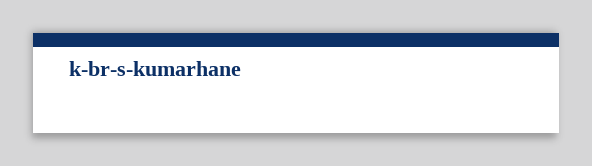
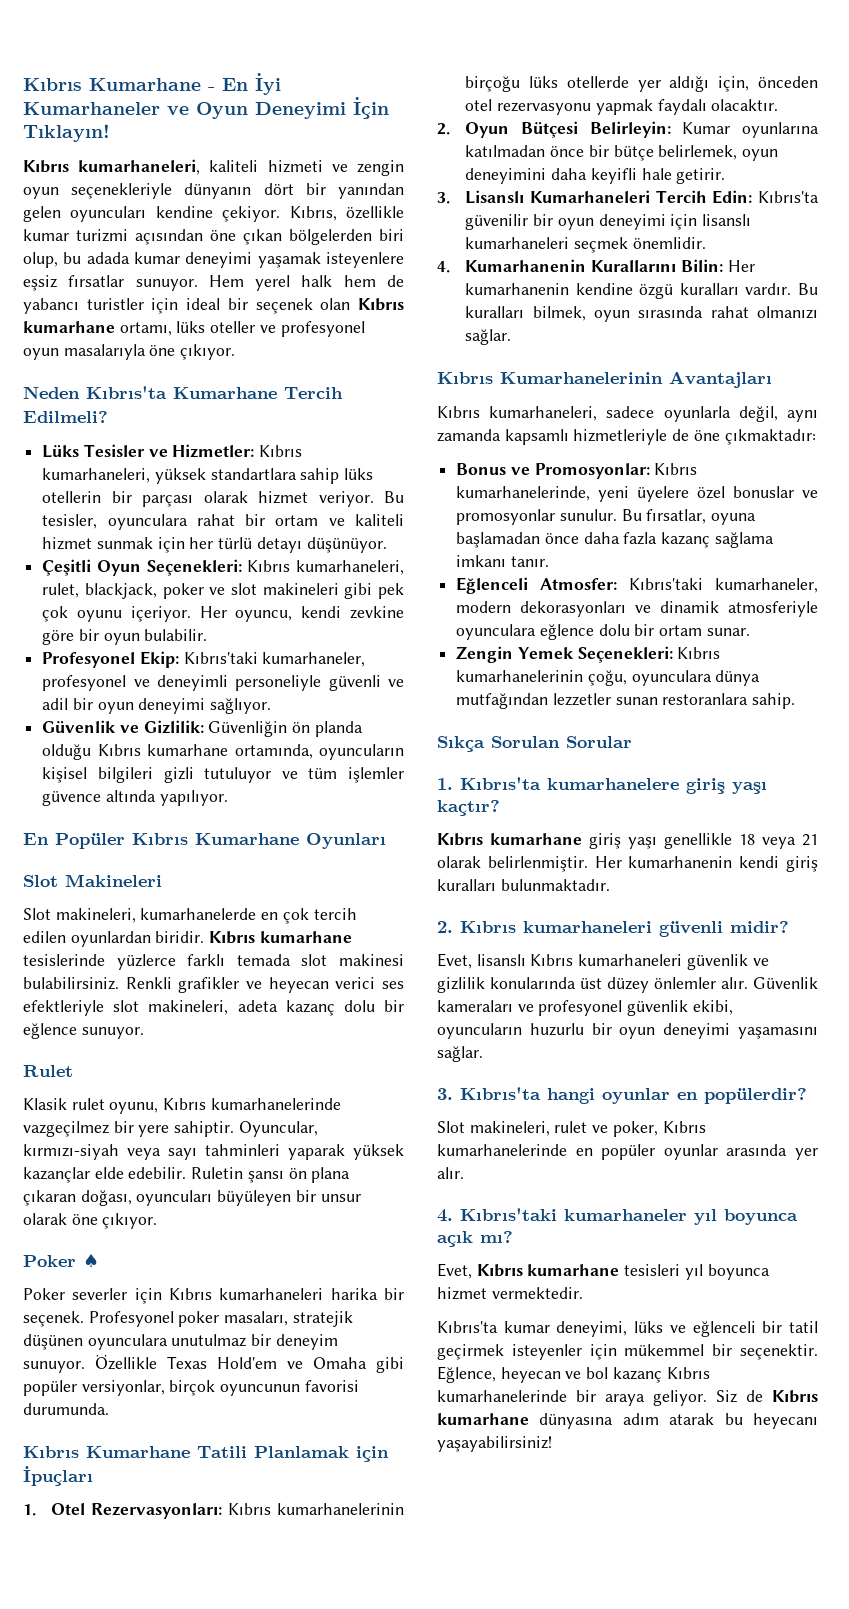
- k-br-s-kumarhane
+ Kıbrıs Kumarhane - En İyi Kumarhaneler ve Oyun Deneyimi İçin Tıklayın!
+ Kıbrıs kumarhaneleri, kaliteli hizmeti ve zengin oyun seçenekleriyle dünyanın dört bir yanından gelen oyuncuları kendine çekiyor. Kıbrıs, özellikle kumar turizmi açısından öne çıkan bölgelerden biri olup, bu adada kumar deneyimi yaşamak isteyenlere eşsiz fırsatlar sunuyor. Hem yerel halk hem de yabancı turistler için ideal bir seçenek olan Kıbrıs kumarhane ortamı, lüks oteller ve profesyonel oyun masalarıyla öne çıkıyor.
+ Neden Kıbrıs'ta Kumarhane Tercih Edilmeli?
+ Lüks Tesisler ve Hizmetler: Kıbrıs kumarhaneleri, yüksek standartlara sahip lüks otellerin bir parçası olarak hizmet veriyor. Bu tesisler, oyunculara rahat bir ortam ve kaliteli hizmet sunmak için her türlü detayı düşünüyor.
+ Çeşitli Oyun Seçenekleri: Kıbrıs kumarhaneleri, rulet, blackjack, poker ve slot makineleri gibi pek çok oyunu içeriyor. Her oyuncu, kendi zevkine göre bir oyun bulabilir.
+ Profesyonel Ekip: Kıbrıs'taki kumarhaneler, profesyonel ve deneyimli personeliyle güvenli ve adil bir oyun deneyimi sağlıyor.
+ Güvenlik ve Gizlilik: Güvenliğin ön planda olduğu Kıbrıs kumarhane ortamında, oyuncuların kişisel bilgileri gizli tutuluyor ve tüm işlemler güvence altında yapılıyor.
+ En Popüler Kıbrıs Kumarhane Oyunları
+ Slot Makineleri
+ Slot makineleri, kumarhanelerde en çok tercih edilen oyunlardan biridir. Kıbrıs kumarhane tesislerinde yüzlerce farklı temada slot makinesi bulabilirsiniz. Renkli grafikler ve heyecan verici ses efektleriyle slot makineleri, adeta kazanç dolu bir eğlence sunuyor.
+ Rulet
+ Klasik rulet oyunu, Kıbrıs kumarhanelerinde vazgeçilmez bir yere sahiptir. Oyuncular, kırmızı-siyah veya sayı tahminleri yaparak yüksek kazançlar elde edebilir. Ruletin şansı ön plana çıkaran doğası, oyuncuları büyüleyen bir unsur olarak öne çıkıyor.
+ Poker ♠
+ Poker severler için Kıbrıs kumarhaneleri harika bir seçenek. Profesyonel poker masaları, stratejik düşünen oyunculara unutulmaz bir deneyim sunuyor. Özellikle Texas Hold'em ve Omaha gibi popüler versiyonlar, birçok oyuncunun favorisi durumunda.
+ Kıbrıs Kumarhane Tatili Planlamak için İpuçları
+ 1. Otel Rezervasyonları: Kıbrıs kumarhanelerinin birçoğu lüks otellerde yer aldığı için, önceden otel rezervasyonu yapmak faydalı olacaktır.
+ 2. Oyun Bütçesi Belirleyin: Kumar oyunlarına katılmadan önce bir bütçe belirlemek, oyun deneyimini daha keyifli hale getirir.
+ 3. Lisanslı Kumarhaneleri Tercih Edin: Kıbrıs'ta güvenilir bir oyun deneyimi için lisanslı kumarhaneleri seçmek önemlidir.
+ 4. Kumarhanenin Kurallarını Bilin: Her kumarhanenin kendine özgü kuralları vardır. Bu kuralları bilmek, oyun sırasında rahat olmanızı sağlar.
+ Kıbrıs Kumarhanelerinin Avantajları
+ Kıbrıs kumarhaneleri, sadece oyunlarla değil, aynı zamanda kapsamlı hizmetleriyle de öne çıkmaktadır:
+ Bonus ve Promosyonlar: Kıbrıs kumarhanelerinde, yeni üyelere özel bonuslar ve promosyonlar sunulur. Bu fırsatlar, oyuna başlamadan önce daha fazla kazanç sağlama imkanı tanır.
+ Eğlenceli Atmosfer: Kıbrıs'taki kumarhaneler, modern dekorasyonları ve dinamik atmosferiyle oyunculara eğlence dolu bir ortam sunar.
+ Zengin Yemek Seçenekleri: Kıbrıs kumarhanelerinin çoğu, oyunculara dünya mutfağından lezzetler sunan restoranlara sahip.
+ Sıkça Sorulan Sorular
+ 1. Kıbrıs'ta kumarhanelere giriş yaşı kaçtır?
+ Kıbrıs kumarhane giriş yaşı genellikle 18 veya 21 olarak belirlenmiştir. Her kumarhanenin kendi giriş kuralları bulunmaktadır.
+ 2. Kıbrıs kumarhaneleri güvenli midir?
+ Evet, lisanslı Kıbrıs kumarhaneleri güvenlik ve gizlilik konularında üst düzey önlemler alır. Güvenlik kameraları ve profesyonel güvenlik ekibi, oyuncuların huzurlu bir oyun deneyimi yaşamasını sağlar.
+ 3. Kıbrıs'ta hangi oyunlar en popülerdir?
+ Slot makineleri, rulet ve poker, Kıbrıs kumarhanelerinde en popüler oyunlar arasında yer alır.
+ 4. Kıbrıs'taki kumarhaneler yıl boyunca açık mı?
+ Evet, Kıbrıs kumarhane tesisleri yıl boyunca hizmet vermektedir.
+ Kıbrıs'ta kumar deneyimi, lüks ve eğlenceli bir tatil geçirmek isteyenler için mükemmel bir seçenektir. Eğlence, heyecan ve bol kazanç Kıbrıs kumarhanelerinde bir araya geliyor. Siz de Kıbrıs kumarhane dünyasına adım atarak bu heyecanı yaşayabilirsiniz!

